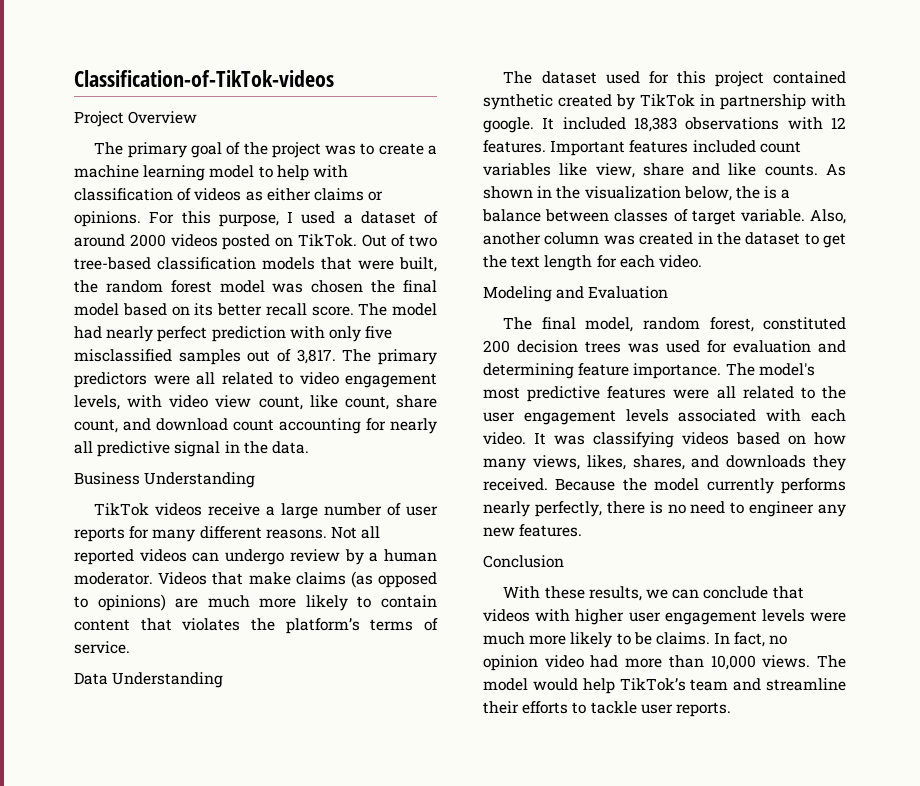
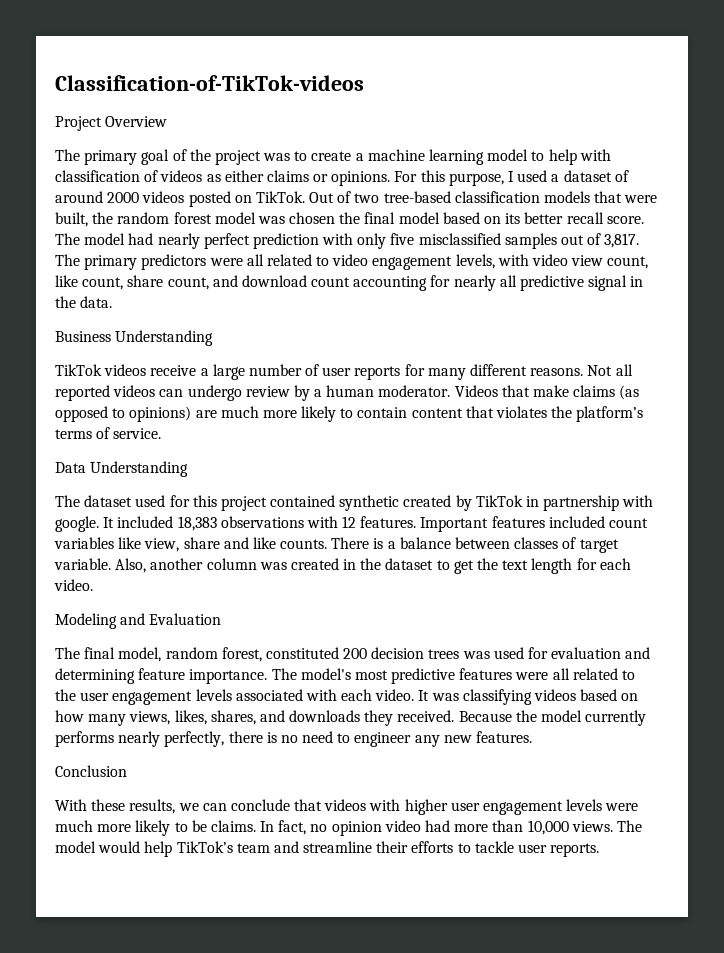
- As shown in the visualization below, the is a balance between classes of target variable.
+ There is a balance between classes of target variable.

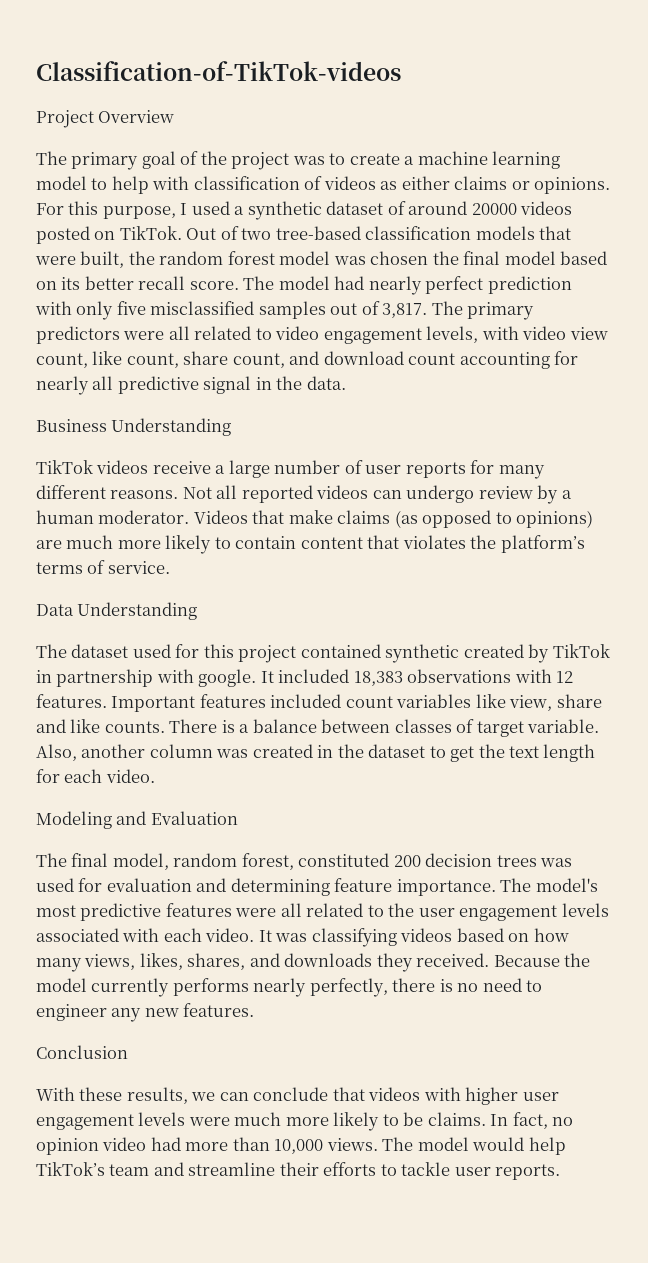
- For this purpose, I used a dataset of around 2000 videos posted on TikTok.
+ For this purpose, I used a synthetic dataset of around 20000 videos posted on TikTok.

